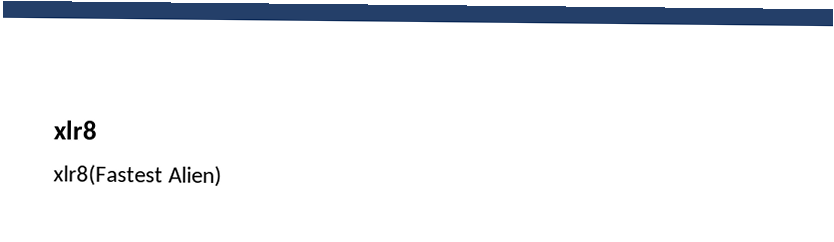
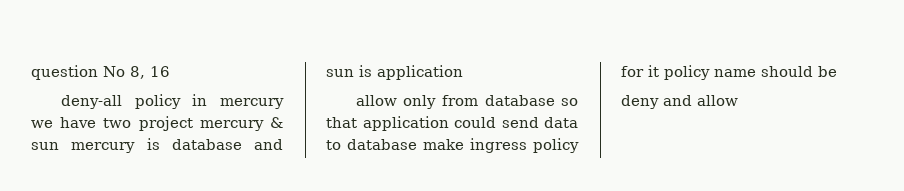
- xlr8
- xlr8(Fastest Alien)
+ question No 8, 16
+ deny-all policy in mercury we have two project mercury & sun mercury is database and sun is application
+ allow only from database so that application could send data to database make ingress policy for it policy name should be
+ deny and allow

